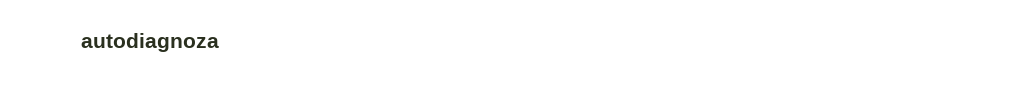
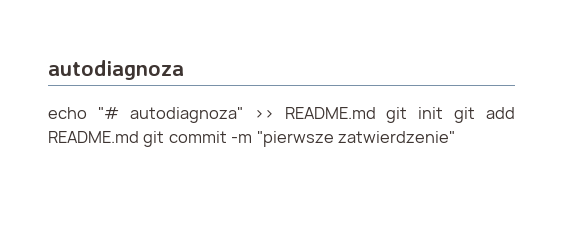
+ echo "# autodiagnoza" >> README.md git init git add README.md git commit -m "pierwsze zatwierdzenie"

